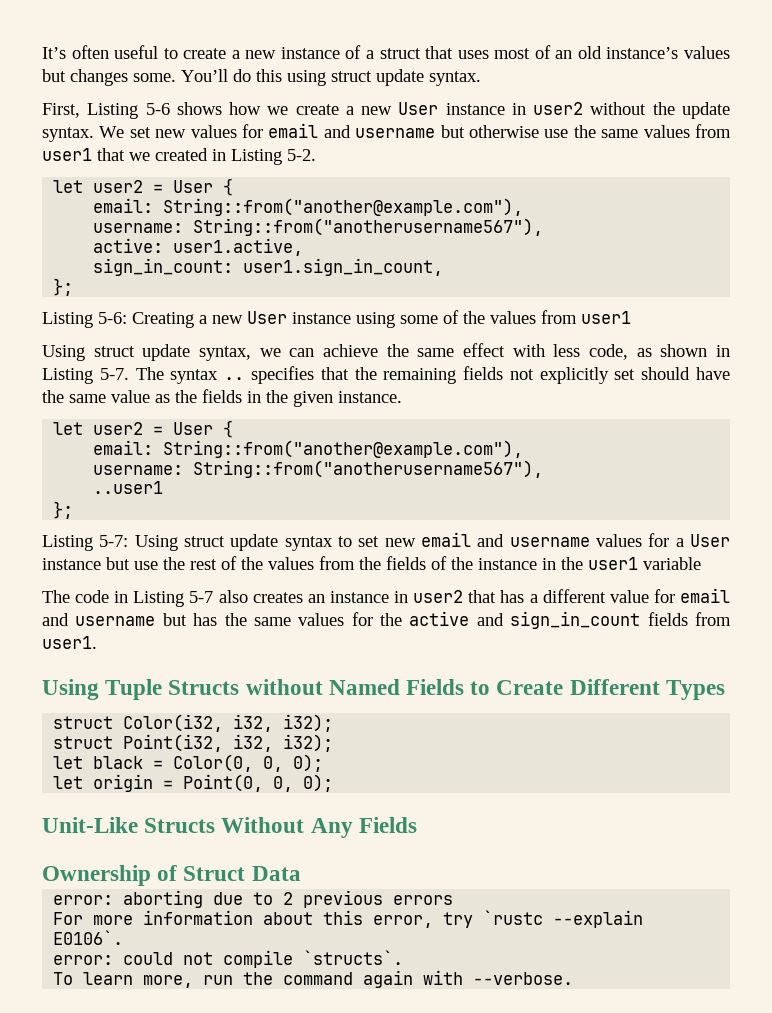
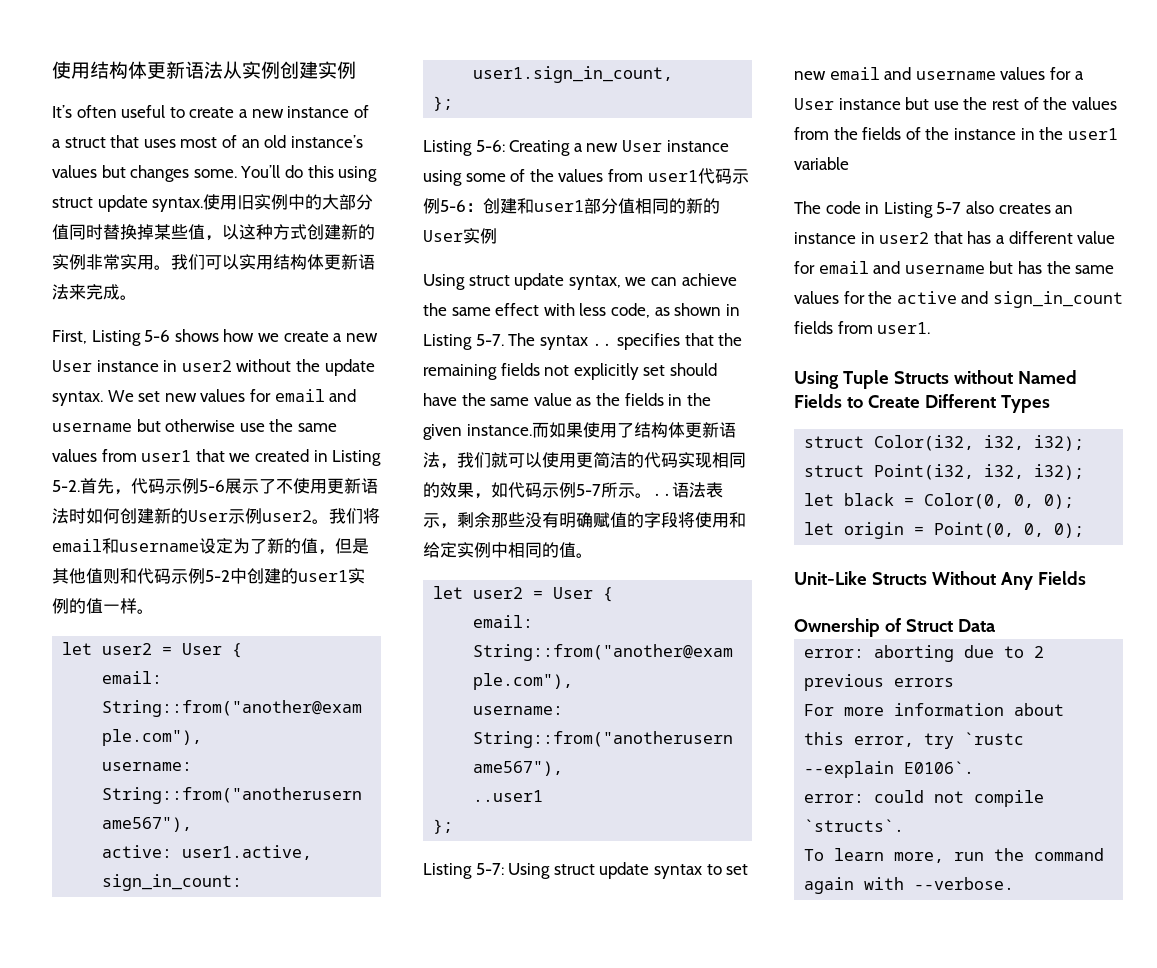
+ 使用结构体更新语法从实例创建实例
+ 使用旧实例中的大部分值同时替换掉某些值，以这种方式创建新的实例非常实用。我们可以实用结构体更新语法来完成。
+ 首先，代码示例5-6展示了不使用更新语法时如何创建新的User示例user2。我们将email和username设定为了新的值，但是其他值则和代码示例5-2中创建的user1实例的值一样。
- Listing 5-6: Creating a new User instance using some of the values from user1
+ Listing 5-6: Creating a new User instance using some of the values from user1代码示例5-6：创建和user1部分值相同的新的User实例
+ 而如果使用了结构体更新语法，我们就可以使用更简洁的代码实现相同的效果，如代码示例5-7所示。..语法表示，剩余那些没有明确赋值的字段将使用和给定实例中相同的值。

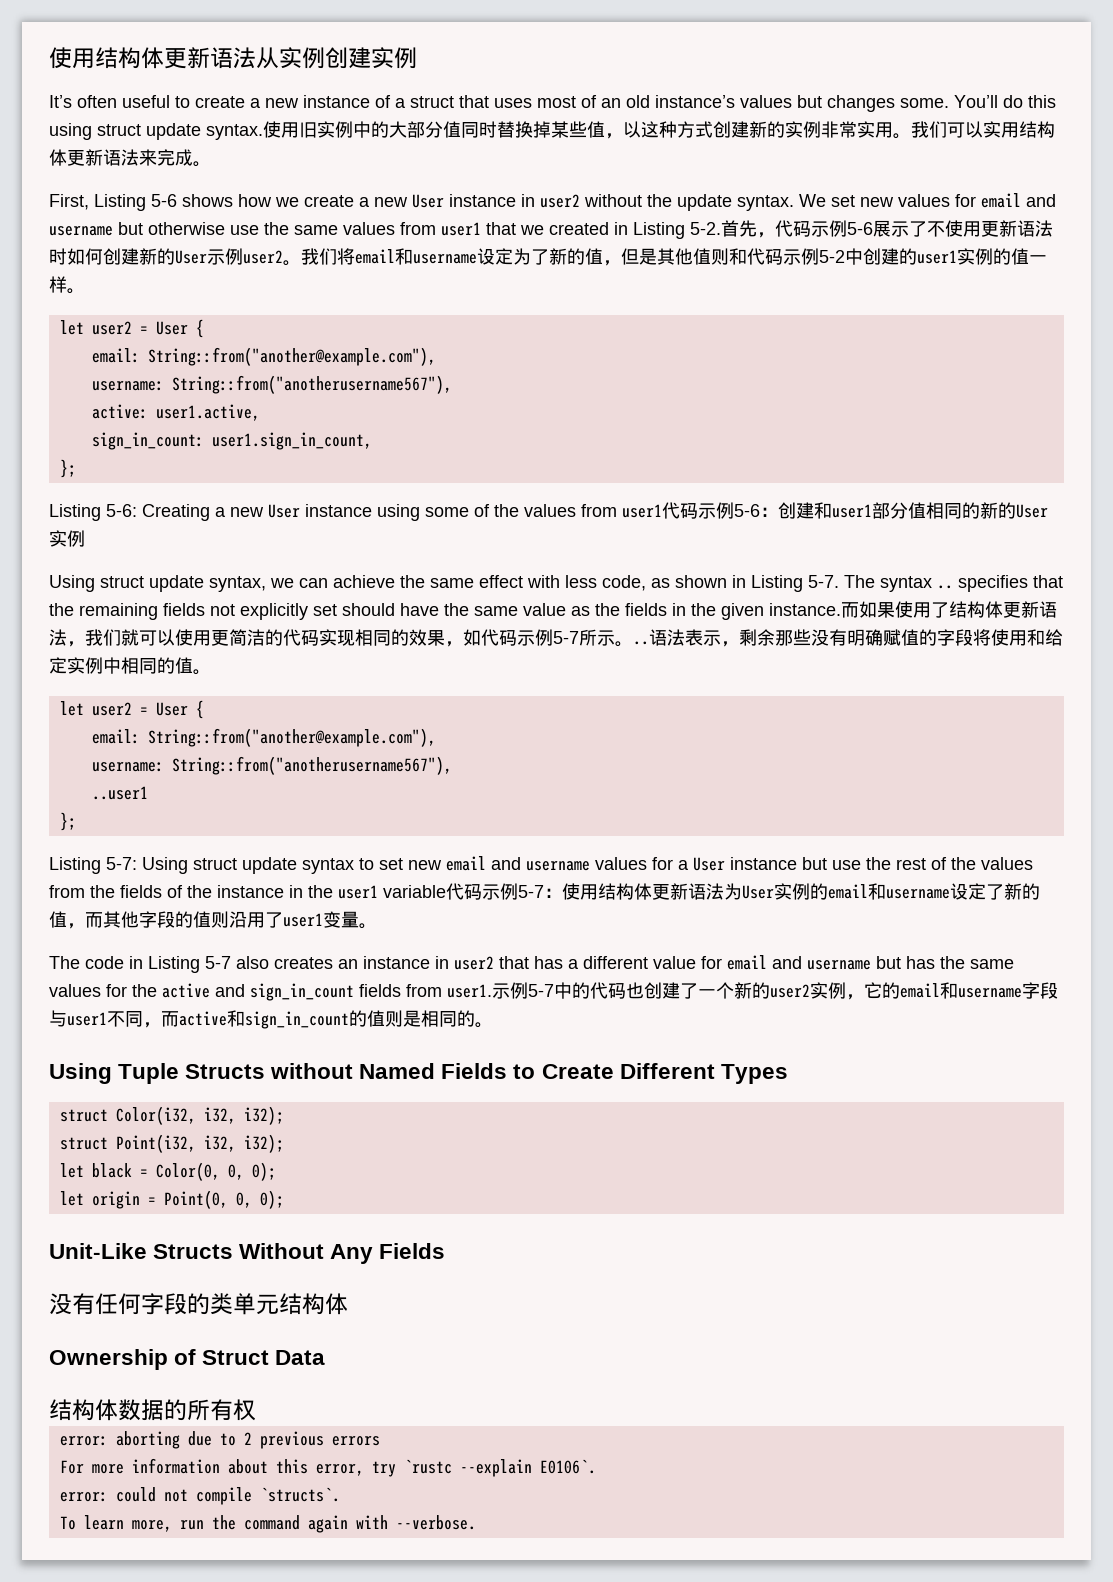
- Listing 5-7: Using struct update syntax to set new email and username values for a User instance but use the rest of the values from the fields of the instance in the user1 variable
+ Listing 5-7: Using struct update syntax to set new email and username values for a User instance but use the rest of the values from the fields of the instance in the user1 variable代码示例5-7：使用结构体更新语法为User实例的email和username设定了新的值，而其他字段的值则沿用了user1变量。
+ 示例5-7中的代码也创建了一个新的user2实例，它的email和username字段与user1不同，而active和sign_in_count的值则是相同的。
+ 没有任何字段的类单元结构体
+ 结构体数据的所有权

